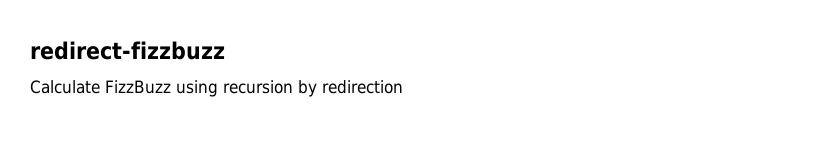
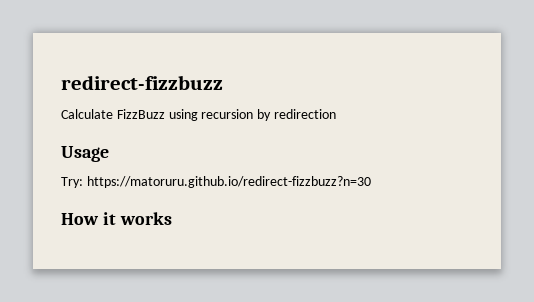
+ Usage
+ Try: https://matoruru.github.io/redirect-fizzbuzz?n=30
+ How it works

